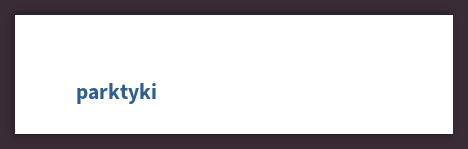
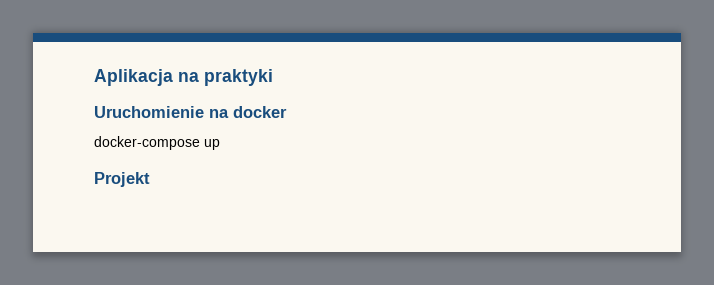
- parktyki
+ Aplikacja na praktyki
+ Uruchomienie na docker
+ docker-compose up
+ Projekt

